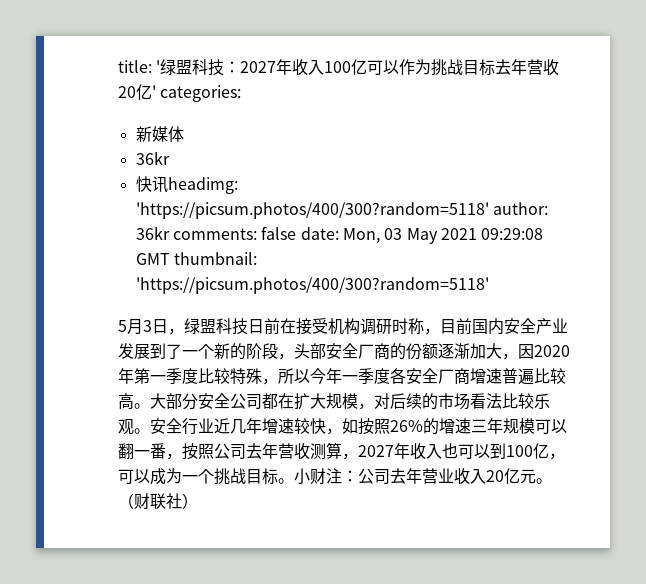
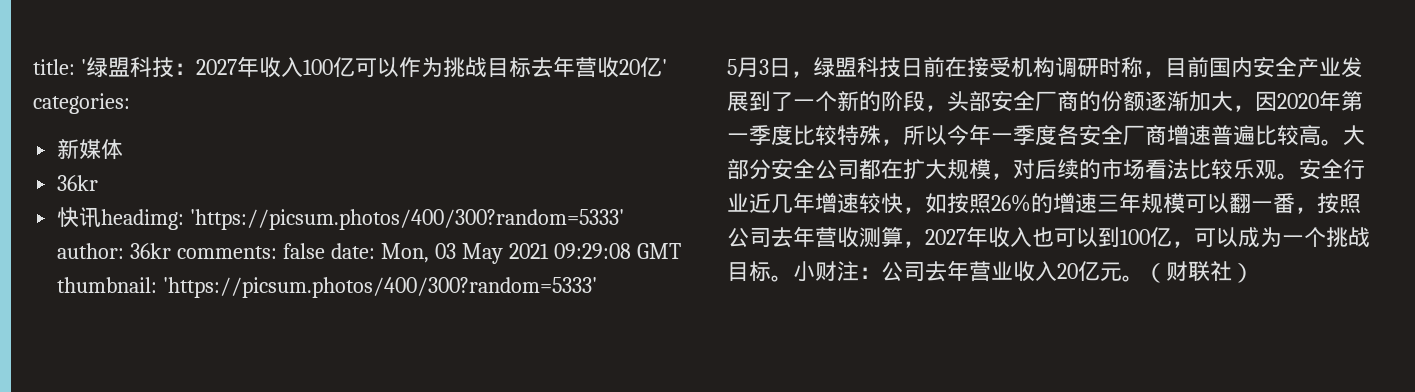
- 快讯headimg: 'https://picsum.photos/400/300?random=5118' author: 36kr comments: false date: Mon, 03 May 2021 09:29:08 GMT thumbnail: 'https://picsum.photos/400/300?random=5118'
+ 快讯headimg: 'https://picsum.photos/400/300?random=5333' author: 36kr comments: false date: Mon, 03 May 2021 09:29:08 GMT thumbnail: 'https://picsum.photos/400/300?random=5333'

